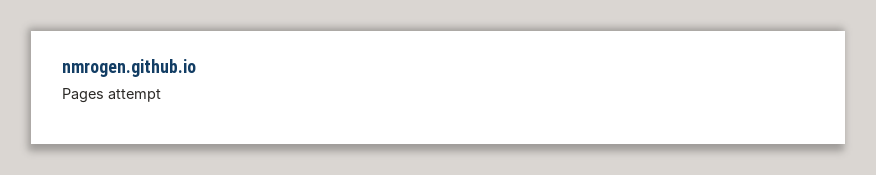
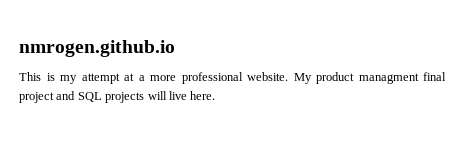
- Pages attempt
+ This is my attempt at a more professional website. My product managment final project and SQL projects will live here.

